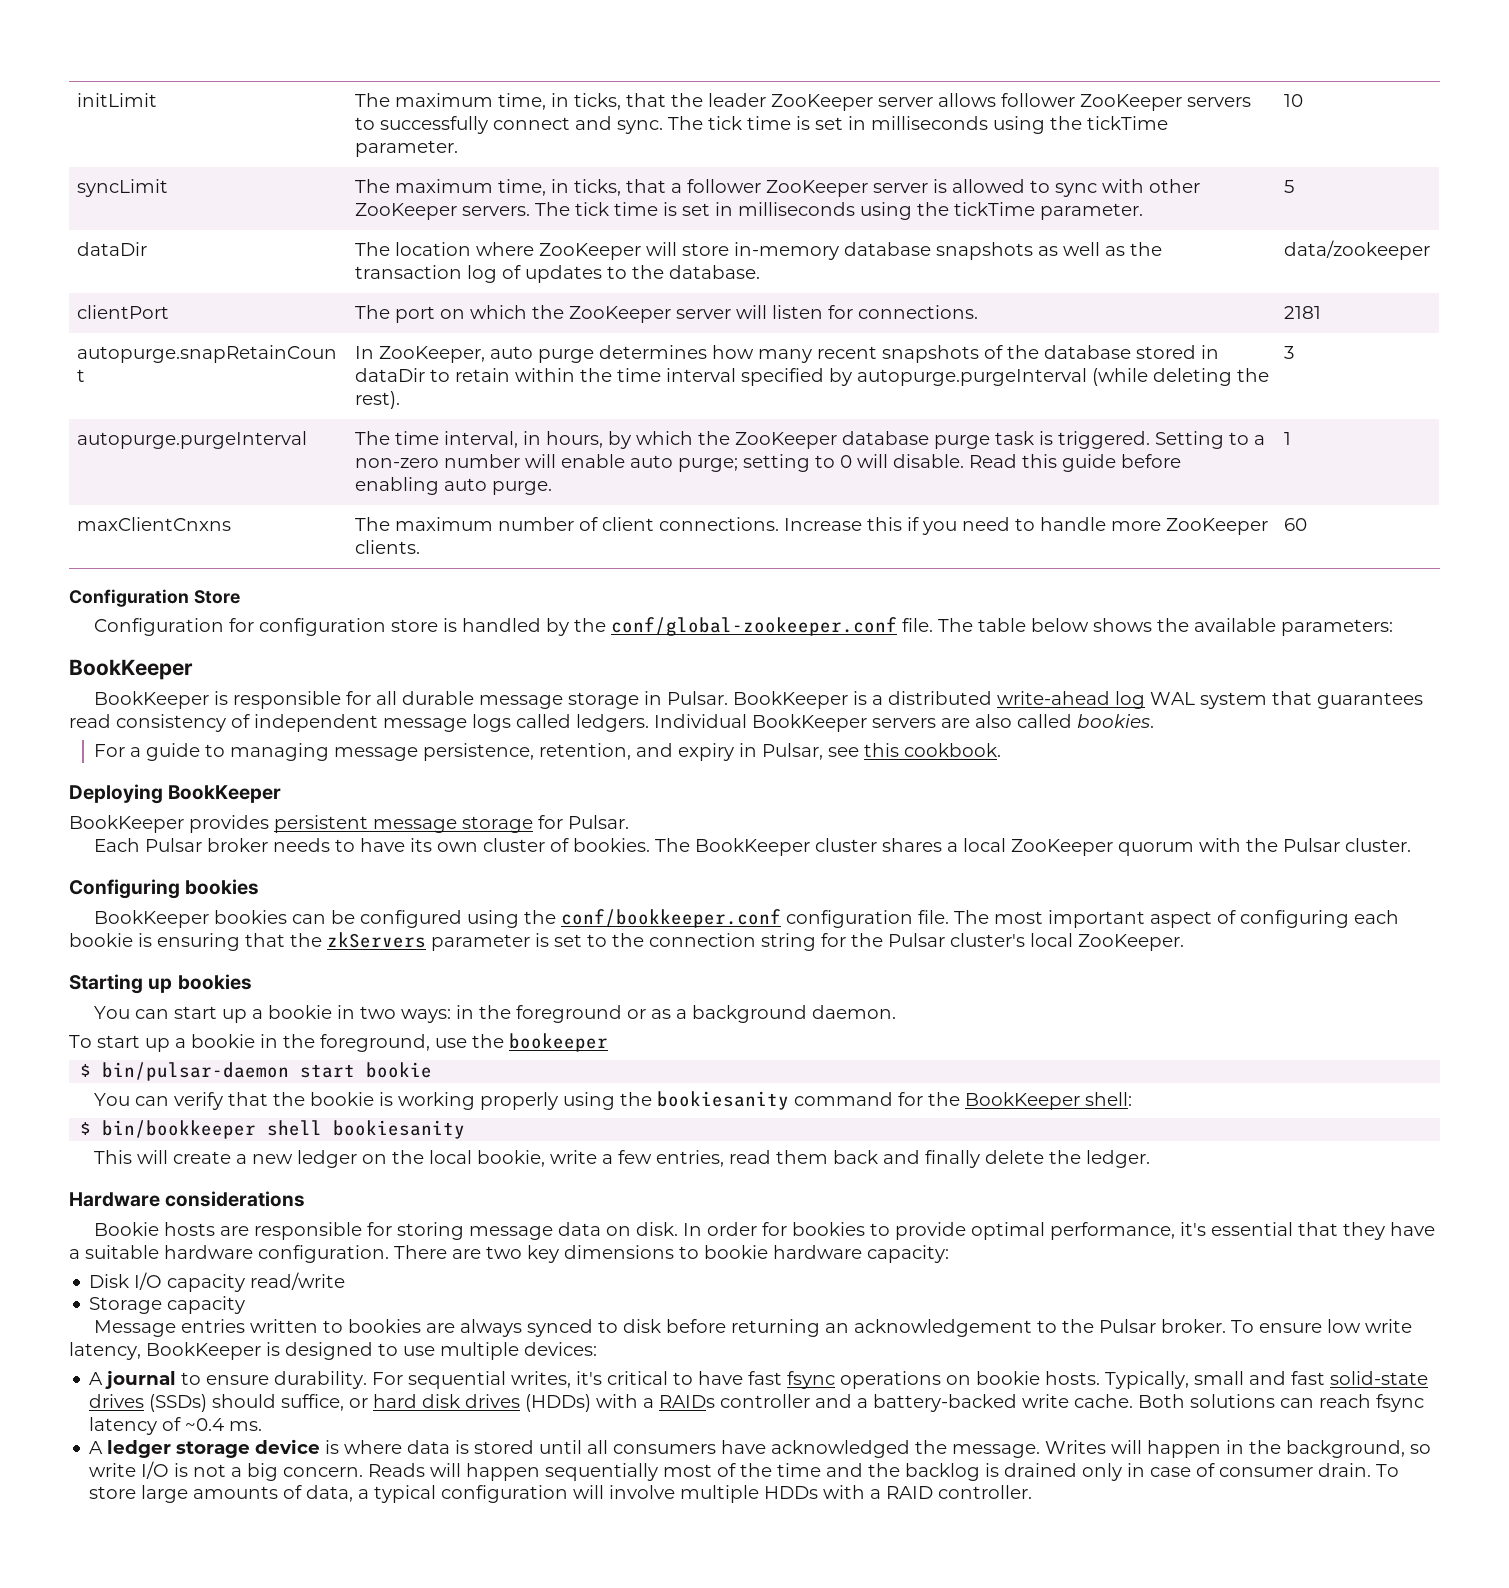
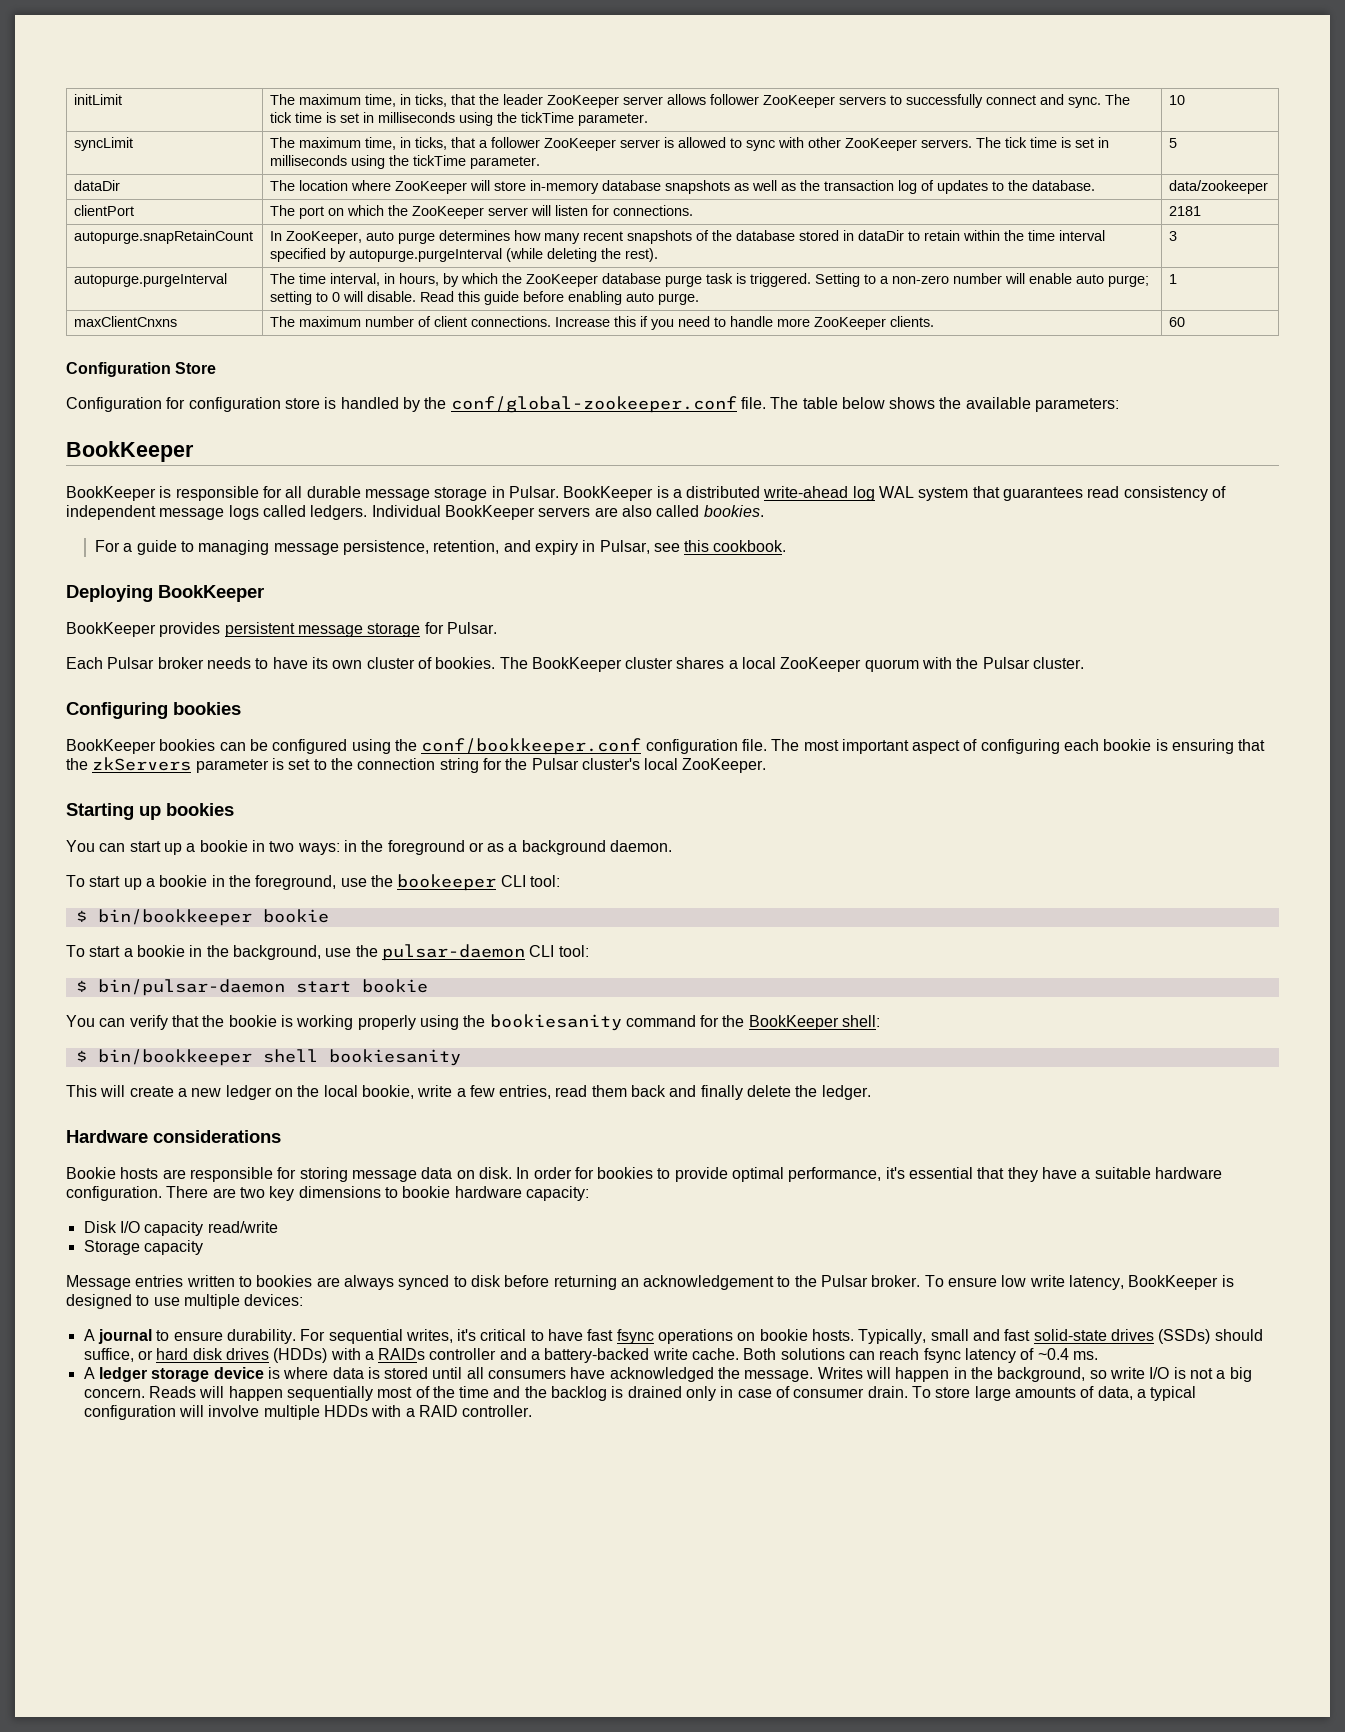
- To start up a bookie in the foreground, use the bookeeper
+ To start up a bookie in the foreground, use the bookeeper CLI tool:
+ $ bin/bookkeeper bookie
+ To start a bookie in the background, use the pulsar-daemon CLI tool:

